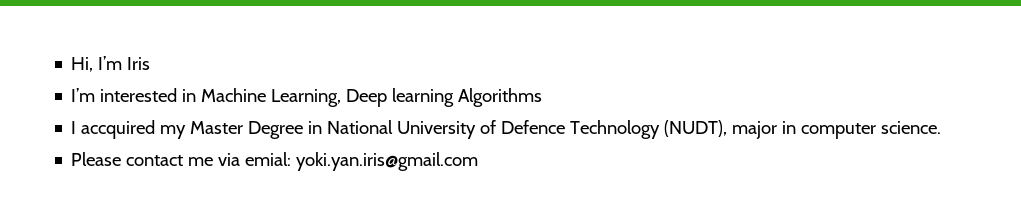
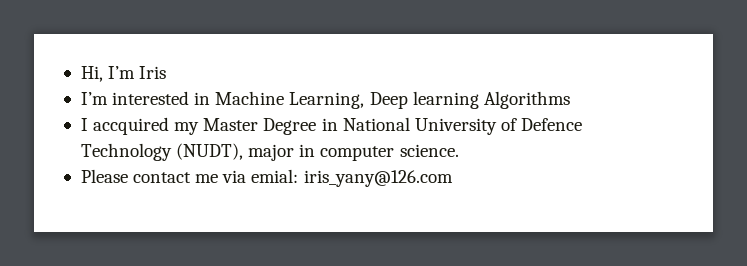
- Please contact me via emial: yoki.yan.iris@gmail.com
+ Please contact me via emial: iris_yany@126.com

